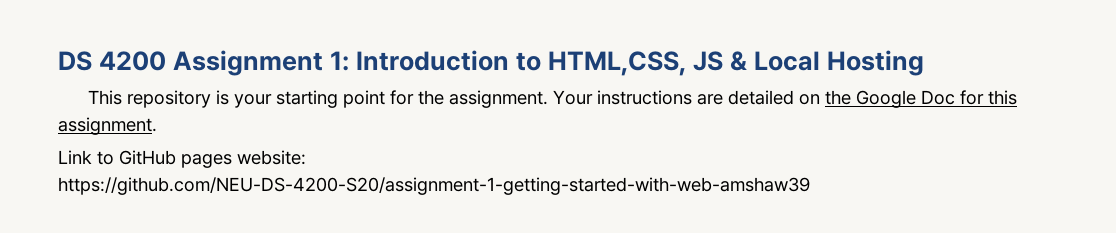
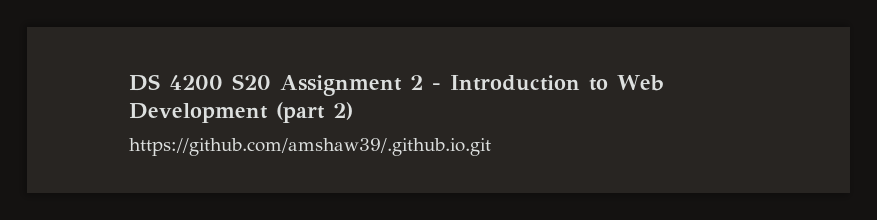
- DS 4200 Assignment 1: Introduction to HTML,CSS, JS & Local Hosting
- This repository is your starting point for the assignment. Your instructions are detailed on the Google Doc for this assignment.
- Link to GitHub pages website: https://github.com/NEU-DS-4200-S20/assignment-1-getting-started-with-web-amshaw39
+ DS 4200 S20 Assignment 2 - Introduction to Web Development (part 2)
+ https://github.com/amshaw39/.github.io.git

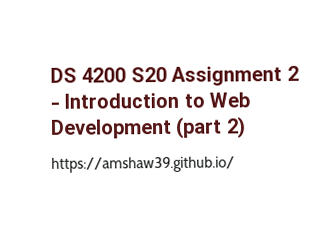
- https://github.com/amshaw39/.github.io.git
+ https://amshaw39.github.io/

